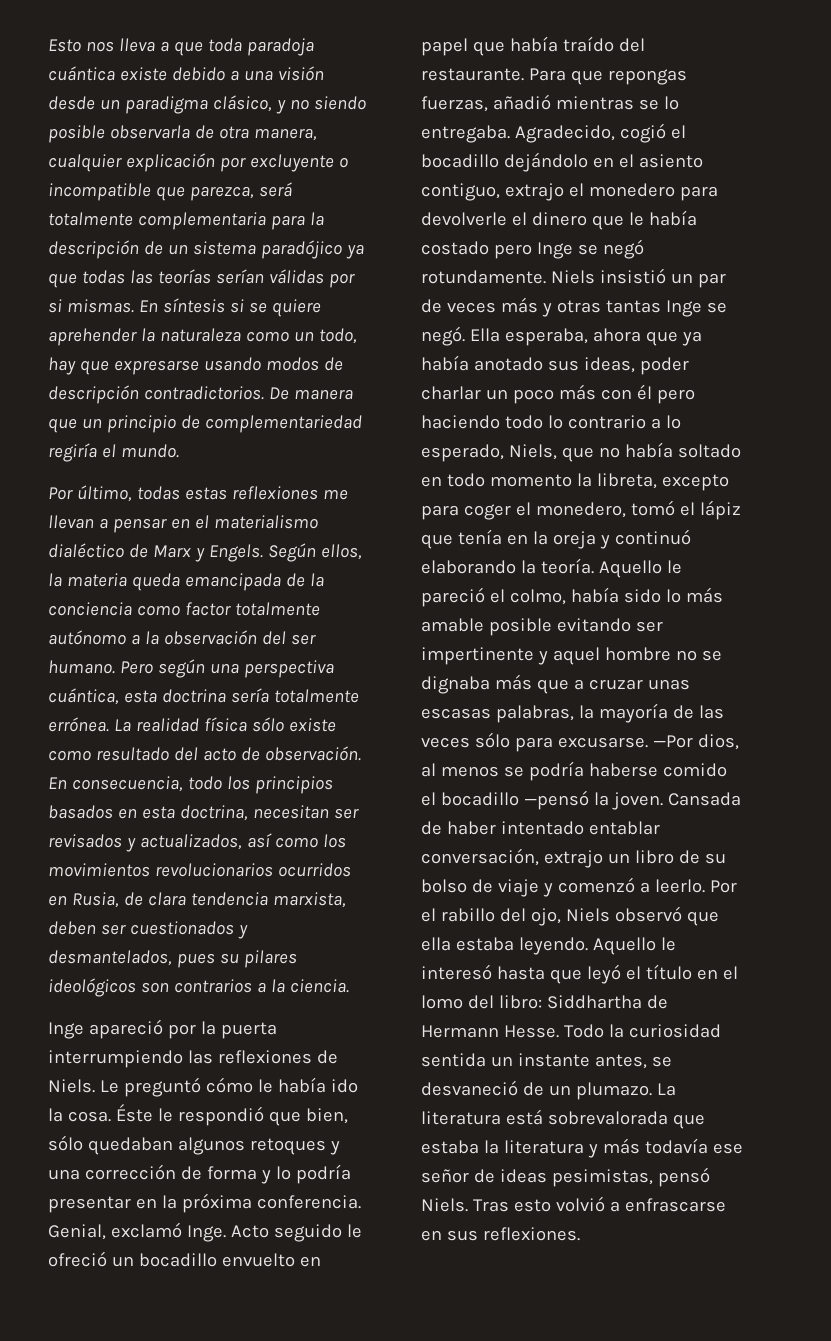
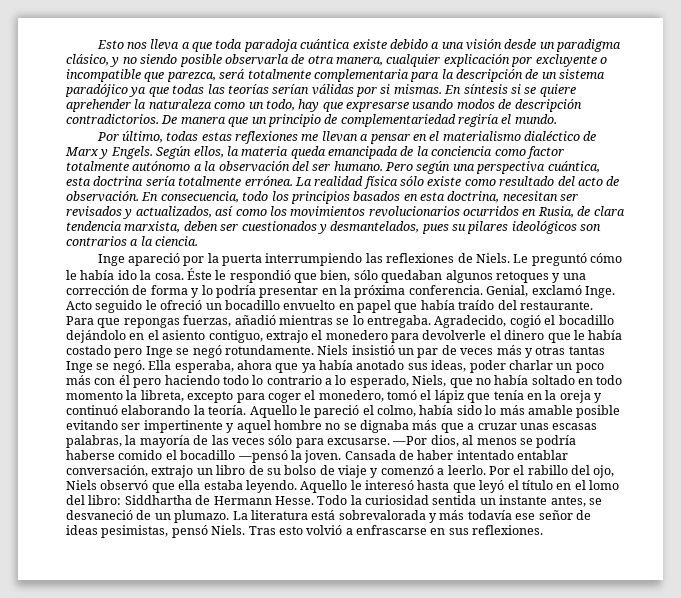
- La literatura está sobrevalorada que estaba la literatura y más todavía ese señor de ideas pesimistas, pensó Niels.
+ La literatura está sobrevalorada y más todavía ese señor de ideas pesimistas, pensó Niels.

